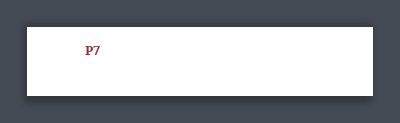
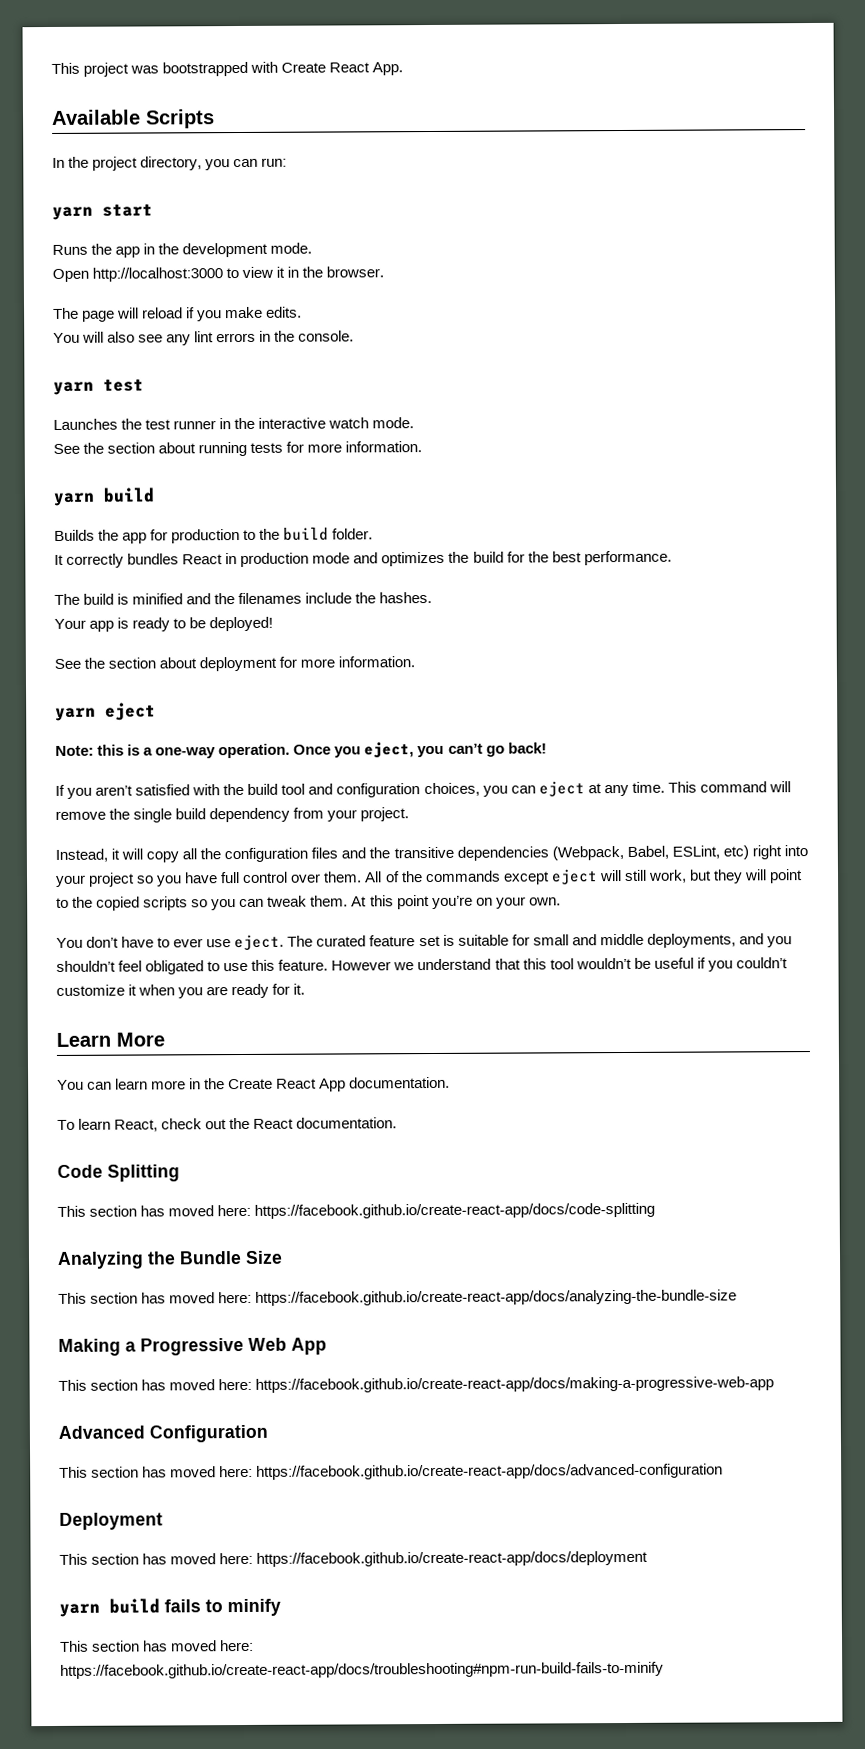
- P7
+ This project was bootstrapped with Create React App.
+ Available Scripts
+ In the project directory, you can run:
+ yarn start
+ Runs the app in the development mode.
+ Open http://localhost:3000 to view it in the browser.
+ The page will reload if you make edits.
+ You will also see any lint errors in the console.
+ yarn test
+ Launches the test runner in the interactive watch mode.
+ See the section about running tests for more information.
+ yarn build
+ Builds the app for production to the build folder.
+ It correctly bundles React in production mode and optimizes the build for the best performance.
+ The build is minified and the filenames include the hashes.
+ Your app is ready to be deployed!
+ See the section about deployment for more information.
+ yarn eject
+ Note: this is a one-way operation. Once you eject, you can’t go back!
+ If you aren’t satisfied with the build tool and configuration choices, you can eject at any time. This command will remove the single build dependency from your project.
+ Instead, it will copy all the configuration files and the transitive dependencies (Webpack, Babel, ESLint, etc) right into your project so you have full control over them. All of the commands except eject will still work, but they will point to the copied scripts so you can tweak them. At this point you’re on your own.
+ You don’t have to ever use eject. The curated feature set is suitable for small and middle deployments, and you shouldn’t feel obligated to use this feature. However we understand that this tool wouldn’t be useful if you couldn’t customize it when you are ready for it.
+ Learn More
+ You can learn more in the Create React App documentation.
+ To learn React, check out the React documentation.
+ Code Splitting
+ This section has moved here: https://facebook.github.io/create-react-app/docs/code-splitting
+ Analyzing the Bundle Size
+ This section has moved here: https://facebook.github.io/create-react-app/docs/analyzing-the-bundle-size
+ Making a Progressive Web App
+ This section has moved here: https://facebook.github.io/create-react-app/docs/making-a-progressive-web-app
+ Advanced Configuration
+ This section has moved here: https://facebook.github.io/create-react-app/docs/advanced-configuration
+ Deployment
+ This section has moved here: https://facebook.github.io/create-react-app/docs/deployment
+ yarn build fails to minify
+ This section has moved here: https://facebook.github.io/create-react-app/docs/troubleshooting#npm-run-build-fails-to-minify

